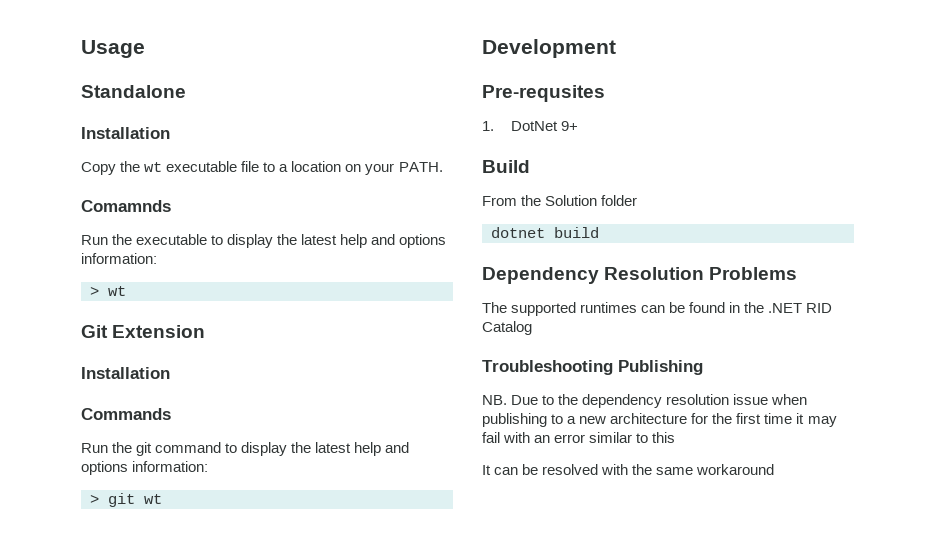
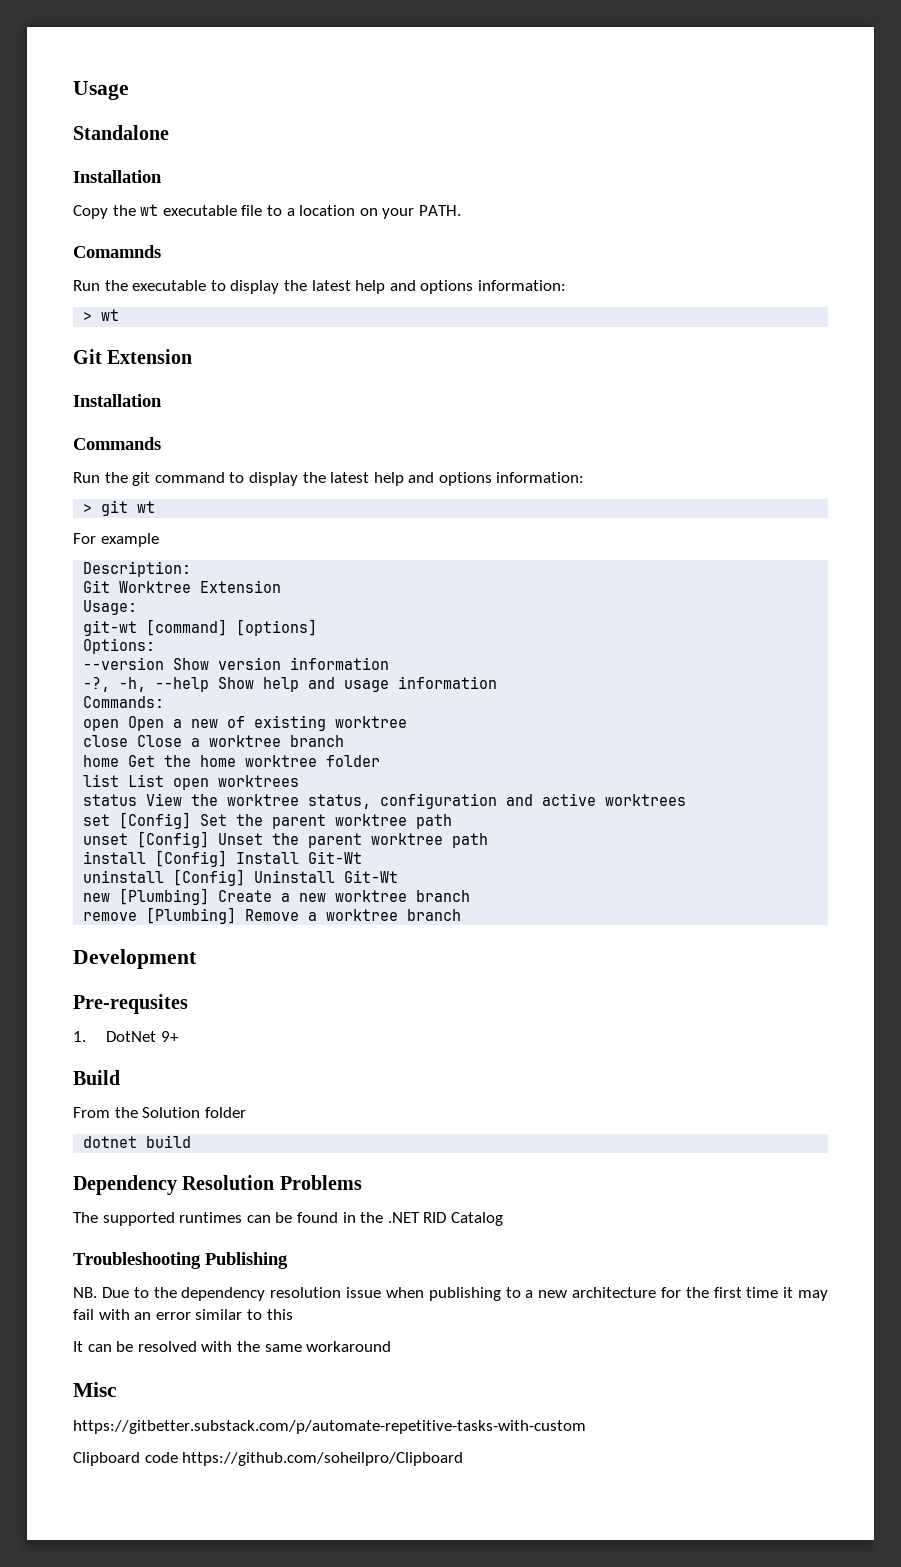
+ For example
+ Description:
+ Git Worktree Extension
+ Usage:
+ git-wt [command] [options]
+ Options:
+ --version Show version information
+ -?, -h, --help Show help and usage information
+ Commands:
+ open Open a new of existing worktree
+ close Close a worktree branch
+ home Get the home worktree folder
+ list List open worktrees
+ status View the worktree status, configuration and active worktrees
+ set [Config] Set the parent worktree path
+ unset [Config] Unset the parent worktree path
+ install [Config] Install Git-Wt
+ uninstall [Config] Uninstall Git-Wt
+ new [Plumbing] Create a new worktree branch
+ remove [Plumbing] Remove a worktree branch
+ Misc
+ https://gitbetter.substack.com/p/automate-repetitive-tasks-with-custom
+ Clipboard code https://github.com/soheilpro/Clipboard

